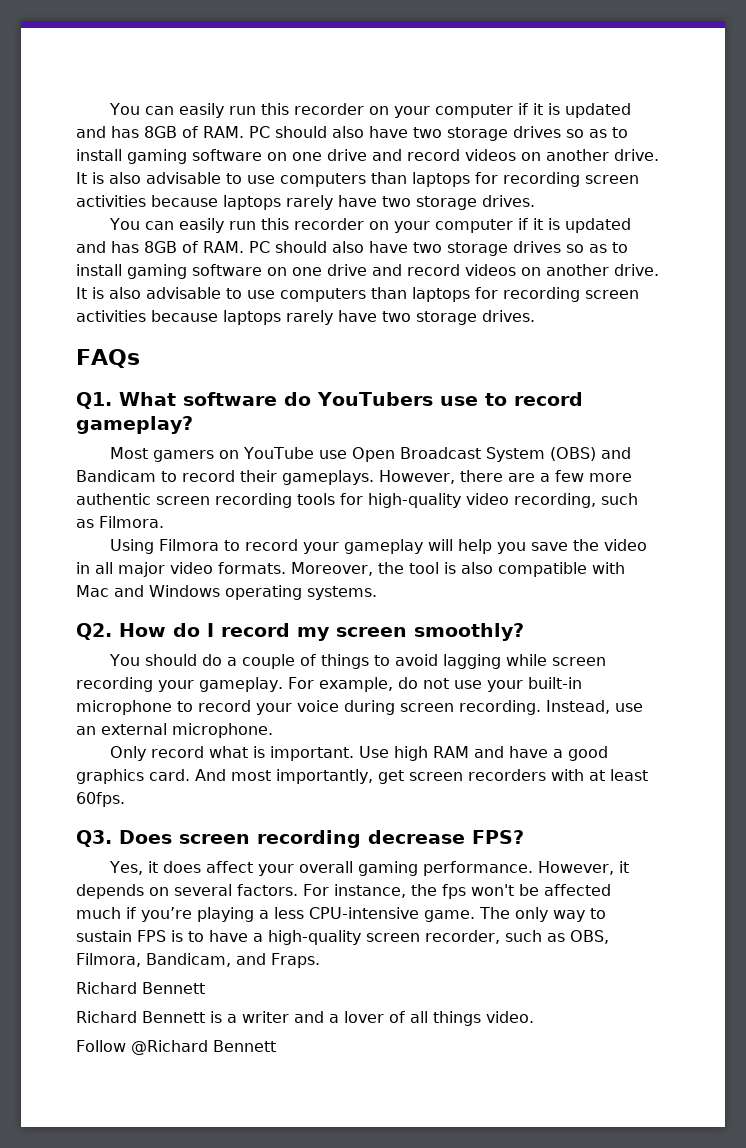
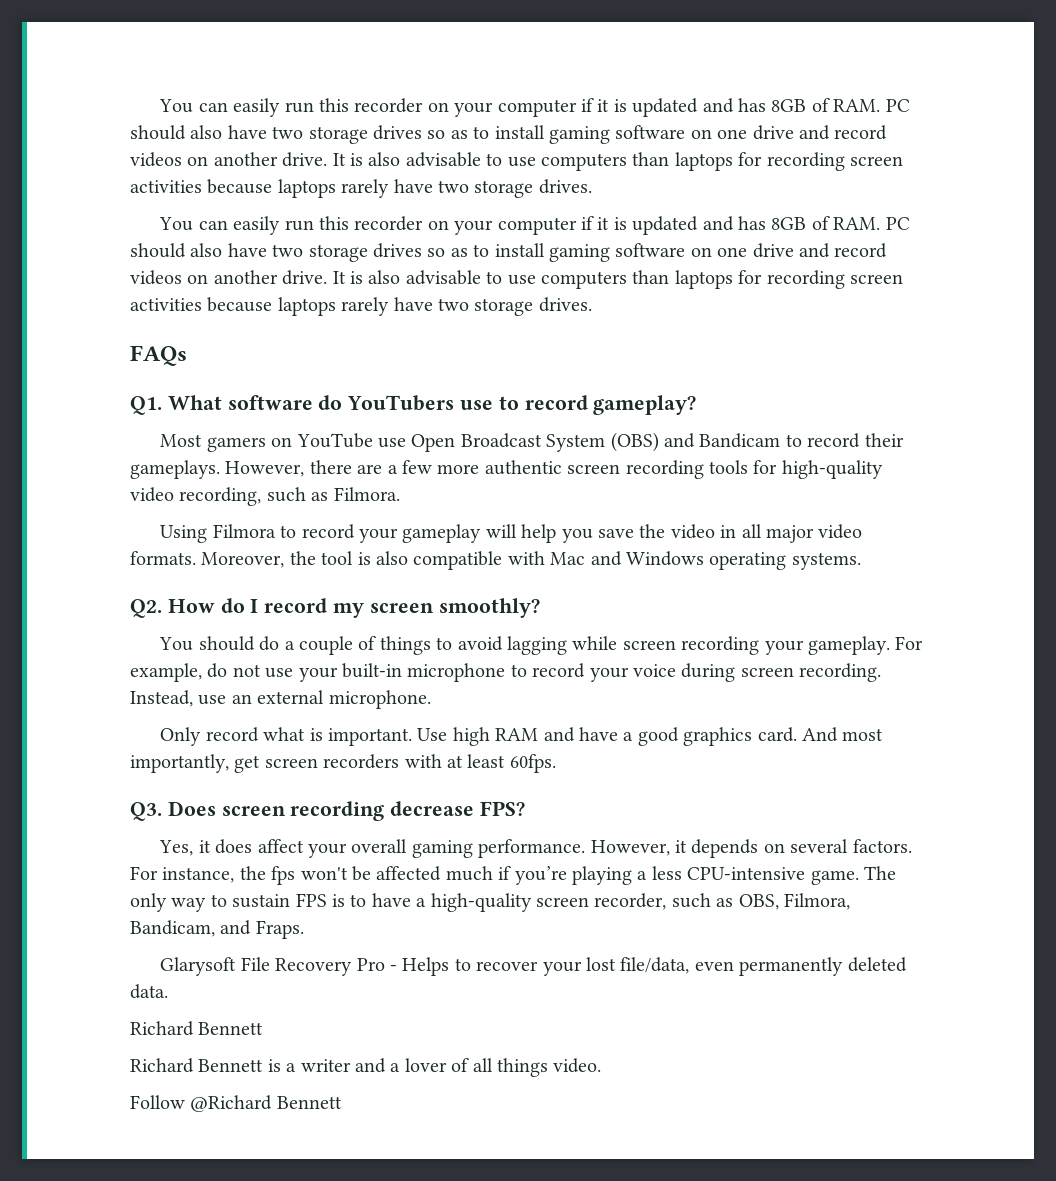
+ Glarysoft File Recovery Pro - Helps to recover your lost file/data, even permanently deleted data.

